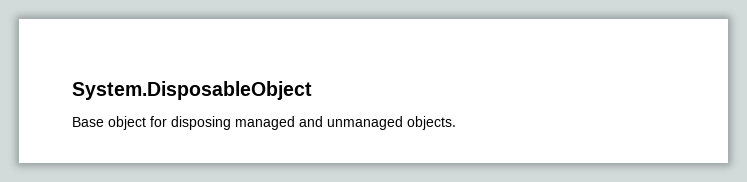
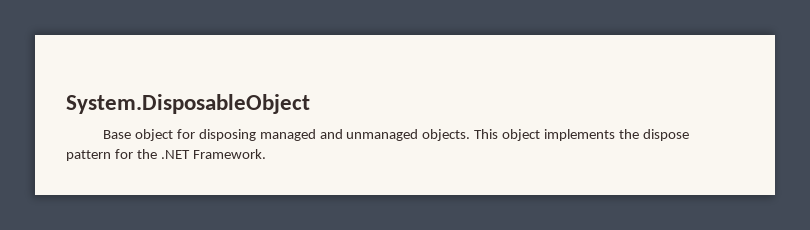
+ This object implements the dispose pattern for the .NET Framework.

